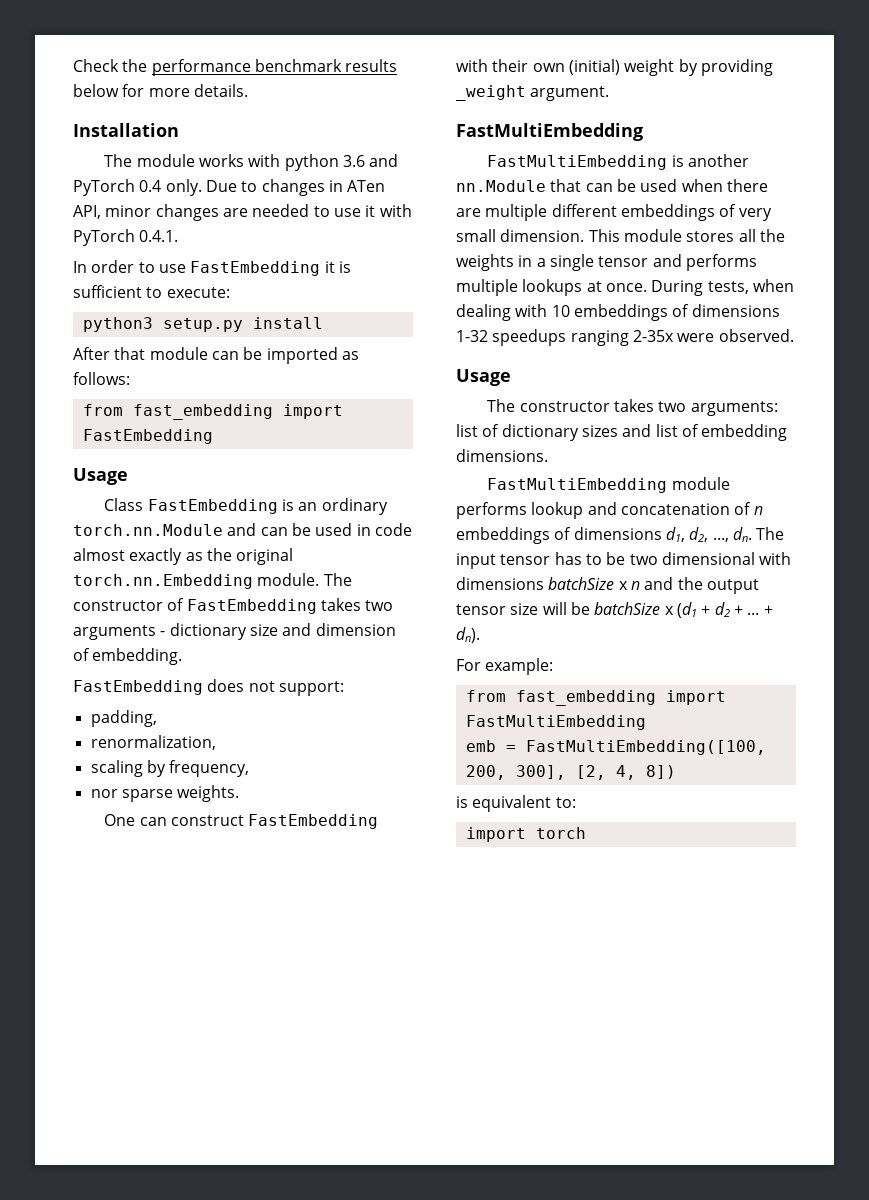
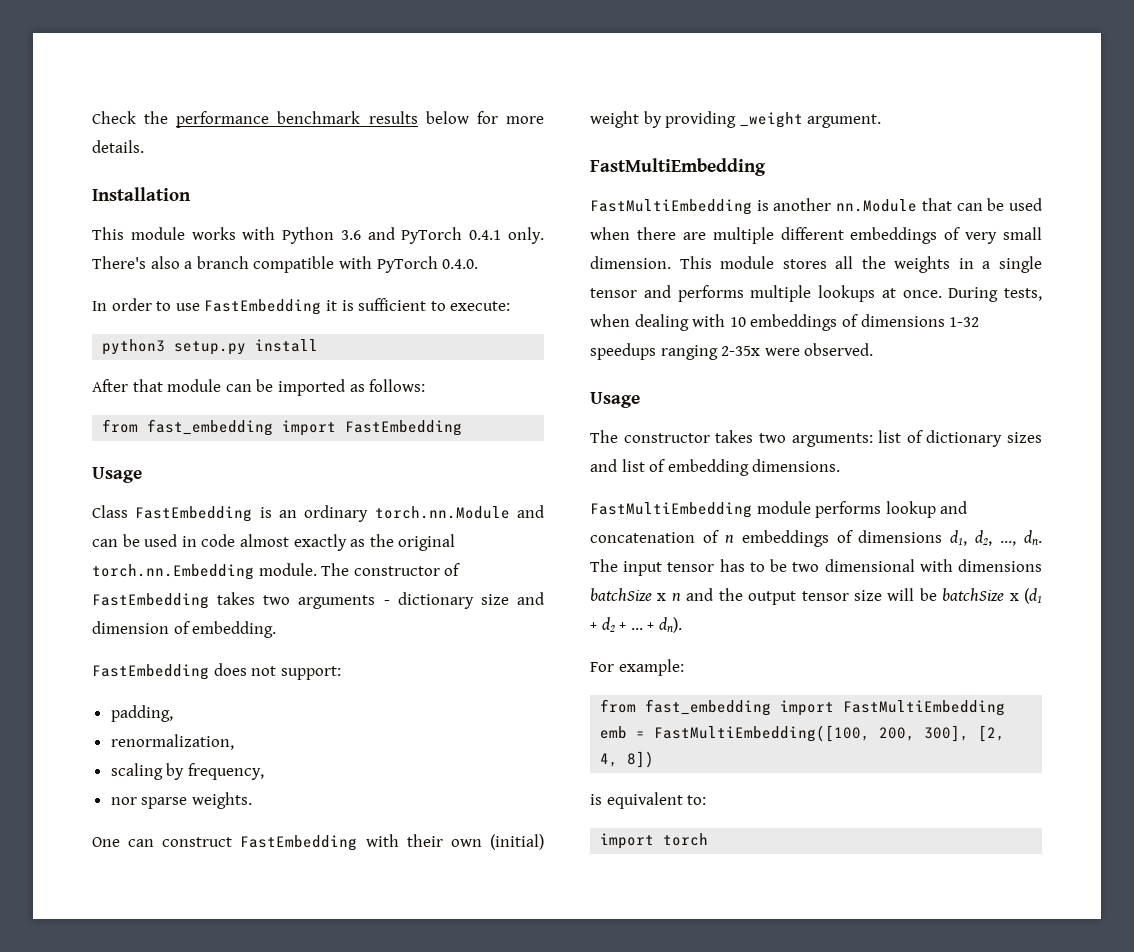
- The module works with python 3.6 and PyTorch 0.4 only. Due to changes in ATen API, minor changes are needed to use it with PyTorch 0.4.1.
+ This module works with Python 3.6 and PyTorch 0.4.1 only. There's also a branch compatible with PyTorch 0.4.0.

